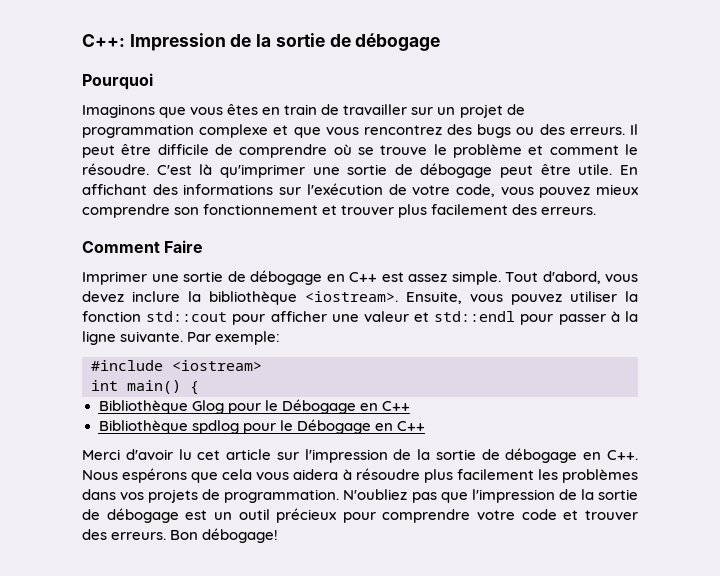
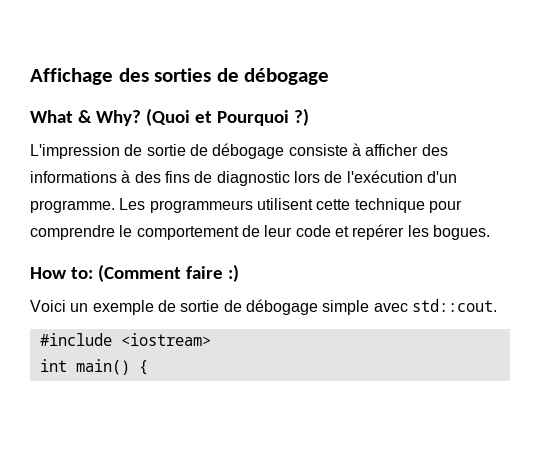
- C++: Impression de la sortie de débogage
- Pourquoi
- Imaginons que vous êtes en train de travailler sur un projet de programmation complexe et que vous rencontrez des bugs ou des erreurs. Il peut être difficile de comprendre où se trouve le problème et comment le résoudre. C'est là qu'imprimer une sortie de débogage peut être utile. En affichant des informations sur l'exécution de votre code, vous pouvez mieux comprendre son fonctionnement et trouver plus facilement des erreurs.
- Comment Faire
- Imprimer une sortie de débogage en C++ est assez simple. Tout d'abord, vous devez inclure la bibliothèque <iostream>. Ensuite, vous pouvez utiliser la fonction std::cout pour afficher une valeur et std::endl pour passer à la ligne suivante. Par exemple:
+ Affichage des sorties de débogage
+ What & Why? (Quoi et Pourquoi ?)
+ L'impression de sortie de débogage consiste à afficher des informations à des fins de diagnostic lors de l'exécution d'un programme. Les programmeurs utilisent cette technique pour comprendre le comportement de leur code et repérer les bogues.
+ How to: (Comment faire :)
+ Voici un exemple de sortie de débogage simple avec std::cout.
- Bibliothèque Glog pour le Débogage en C++
- Bibliothèque spdlog pour le Débogage en C++
- Merci d'avoir lu cet article sur l'impression de la sortie de débogage en C++. Nous espérons que cela vous aidera à résoudre plus facilement les problèmes dans vos projets de programmation. N'oubliez pas que l'impression de la sortie de débogage est un outil précieux pour comprendre votre code et trouver des erreurs. Bon débogage!

